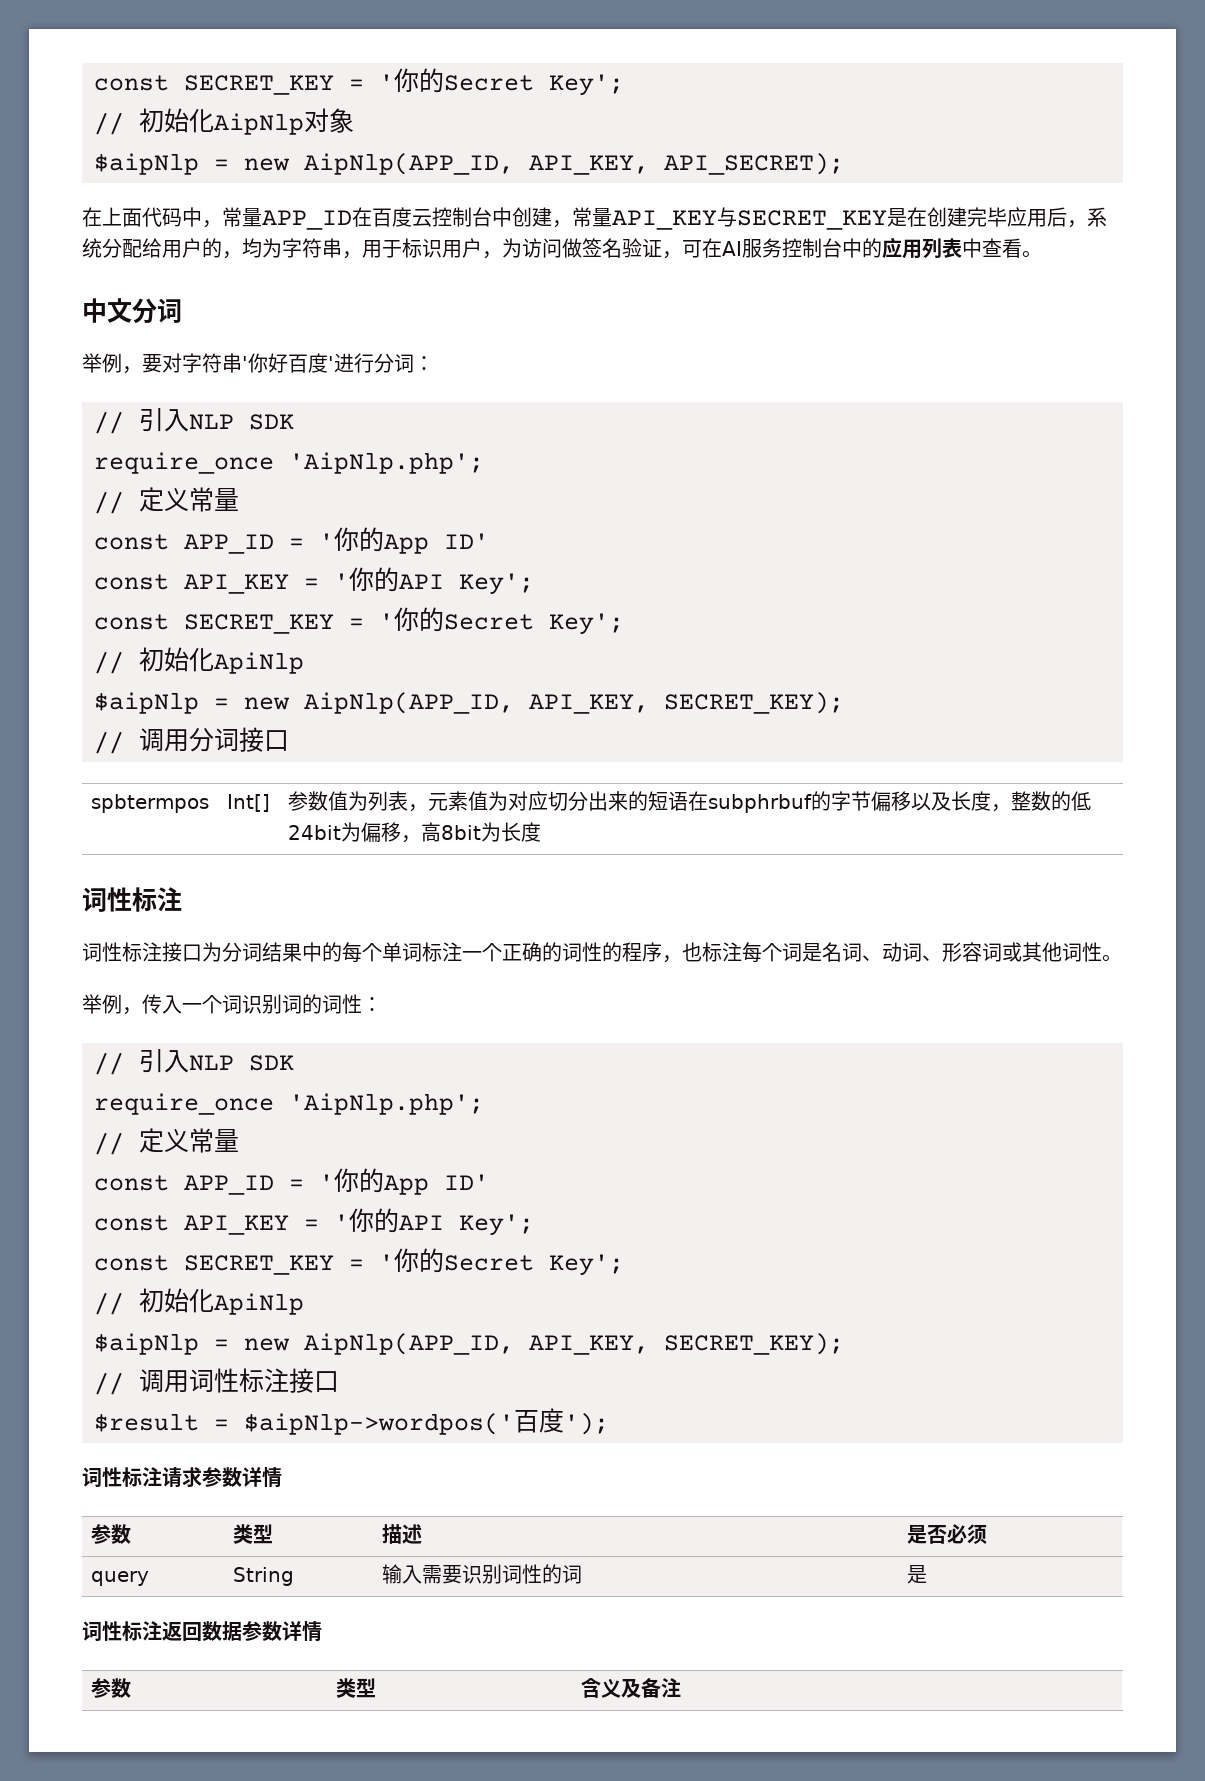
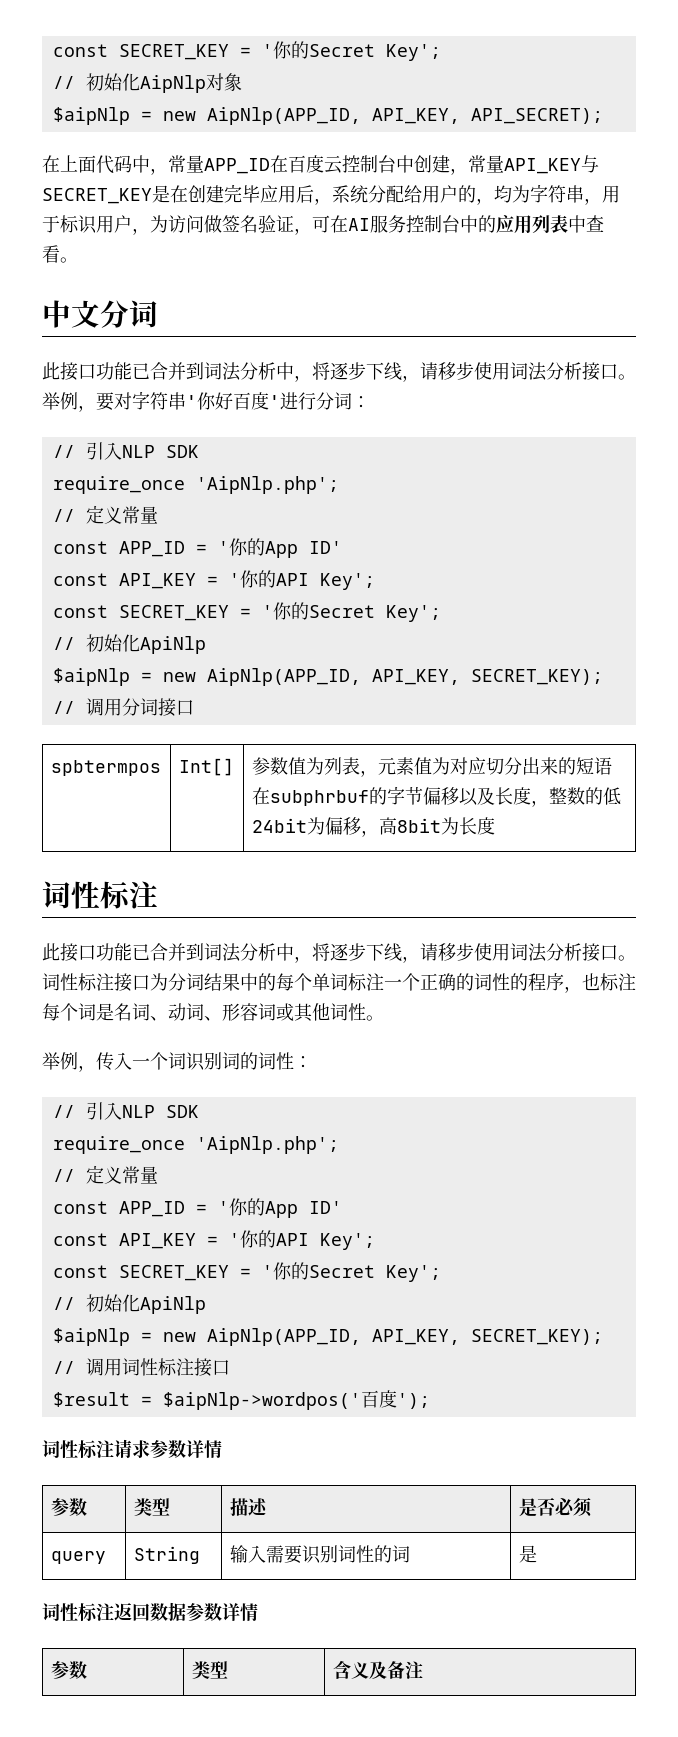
  中文分词
- 举例，要对字符串'你好百度'进行分词：
+ 此接口功能已合并到词法分析中，将逐步下线，请移步使用词法分析接口。举例，要对字符串'你好百度'进行分词：
  spbtermpos | Int[] | 参数值为列表，元素值为对应切分出来的短语在subphrbuf的字节偏移以及长度，整数的低24bit为偏移，高8bit为长度
  词性标注
- 词性标注接口为分词结果中的每个单词标注一个正确的词性的程序，也标注每个词是名词、动词、形容词或其他词性。
+ 此接口功能已合并到词法分析中，将逐步下线，请移步使用词法分析接口。词性标注接口为分词结果中的每个单词标注一个正确的词性的程序，也标注每个词是名词、动词、形容词或其他词性。

